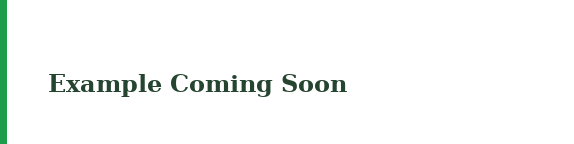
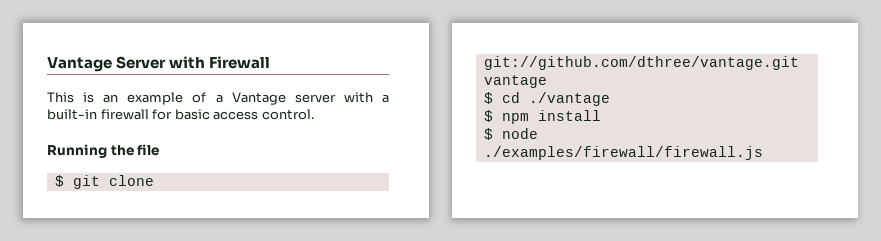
- Example Coming Soon
+ Vantage Server with Firewall
+ This is an example of a Vantage server with a built-in firewall for basic access control.
+ Running the file
+ $ git clone git://github.com/dthree/vantage.git vantage
+ $ cd ./vantage
+ $ npm install
+ $ node ./examples/firewall/firewall.js

